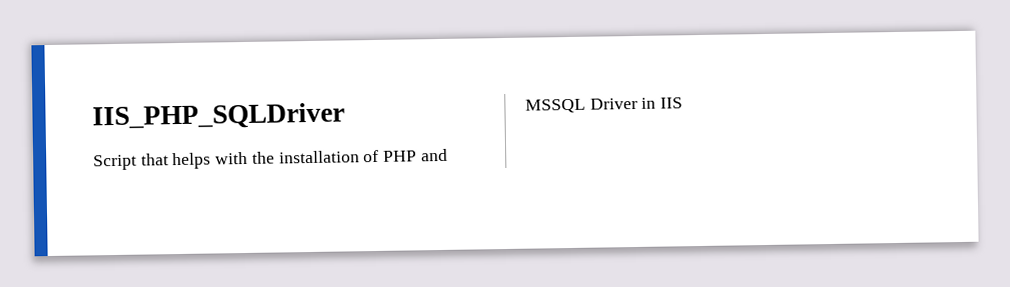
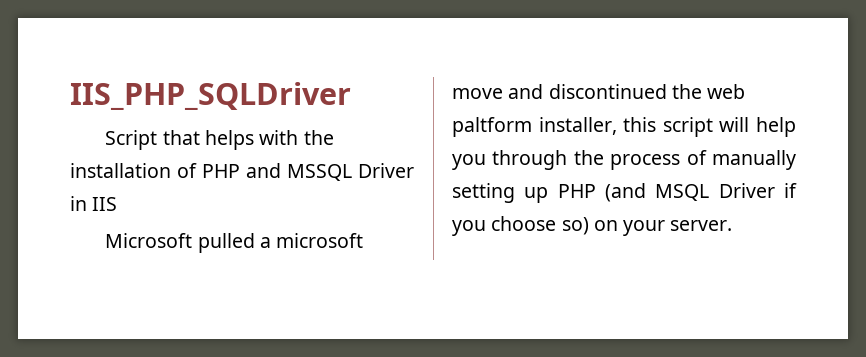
+ Microsoft pulled a microsoft move and discontinued the web paltform installer, this script will help you through the process of manually setting up PHP (and MSQL Driver if you choose so) on your server.

